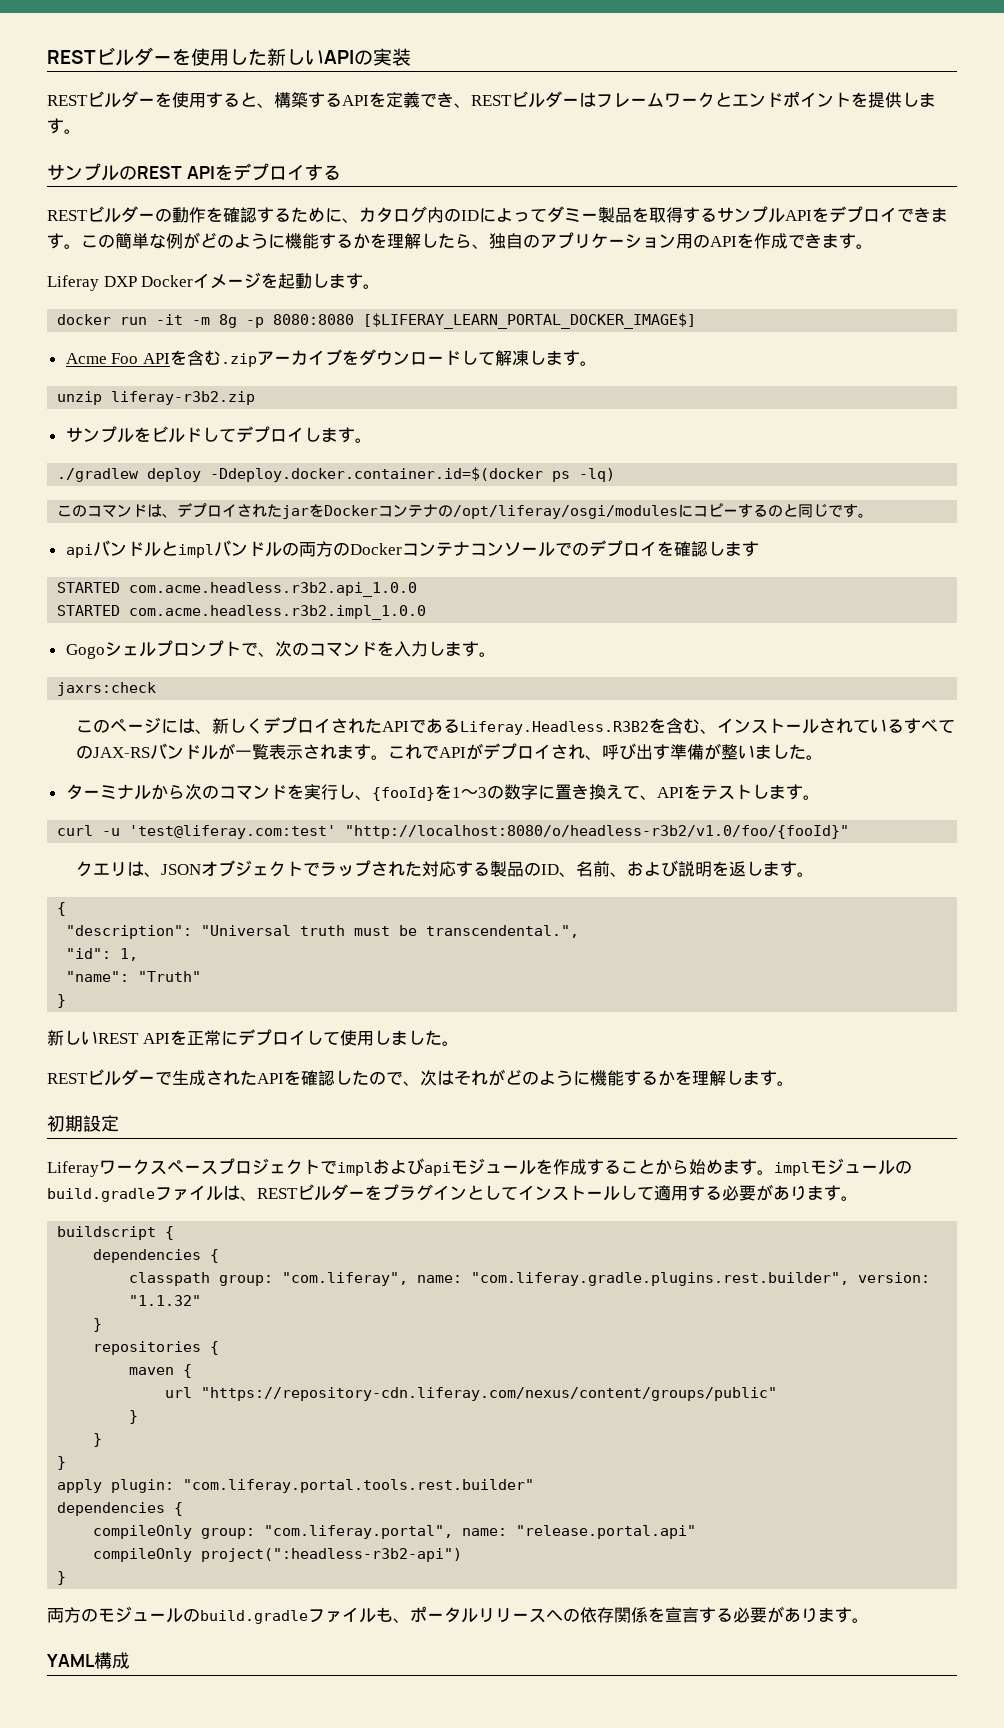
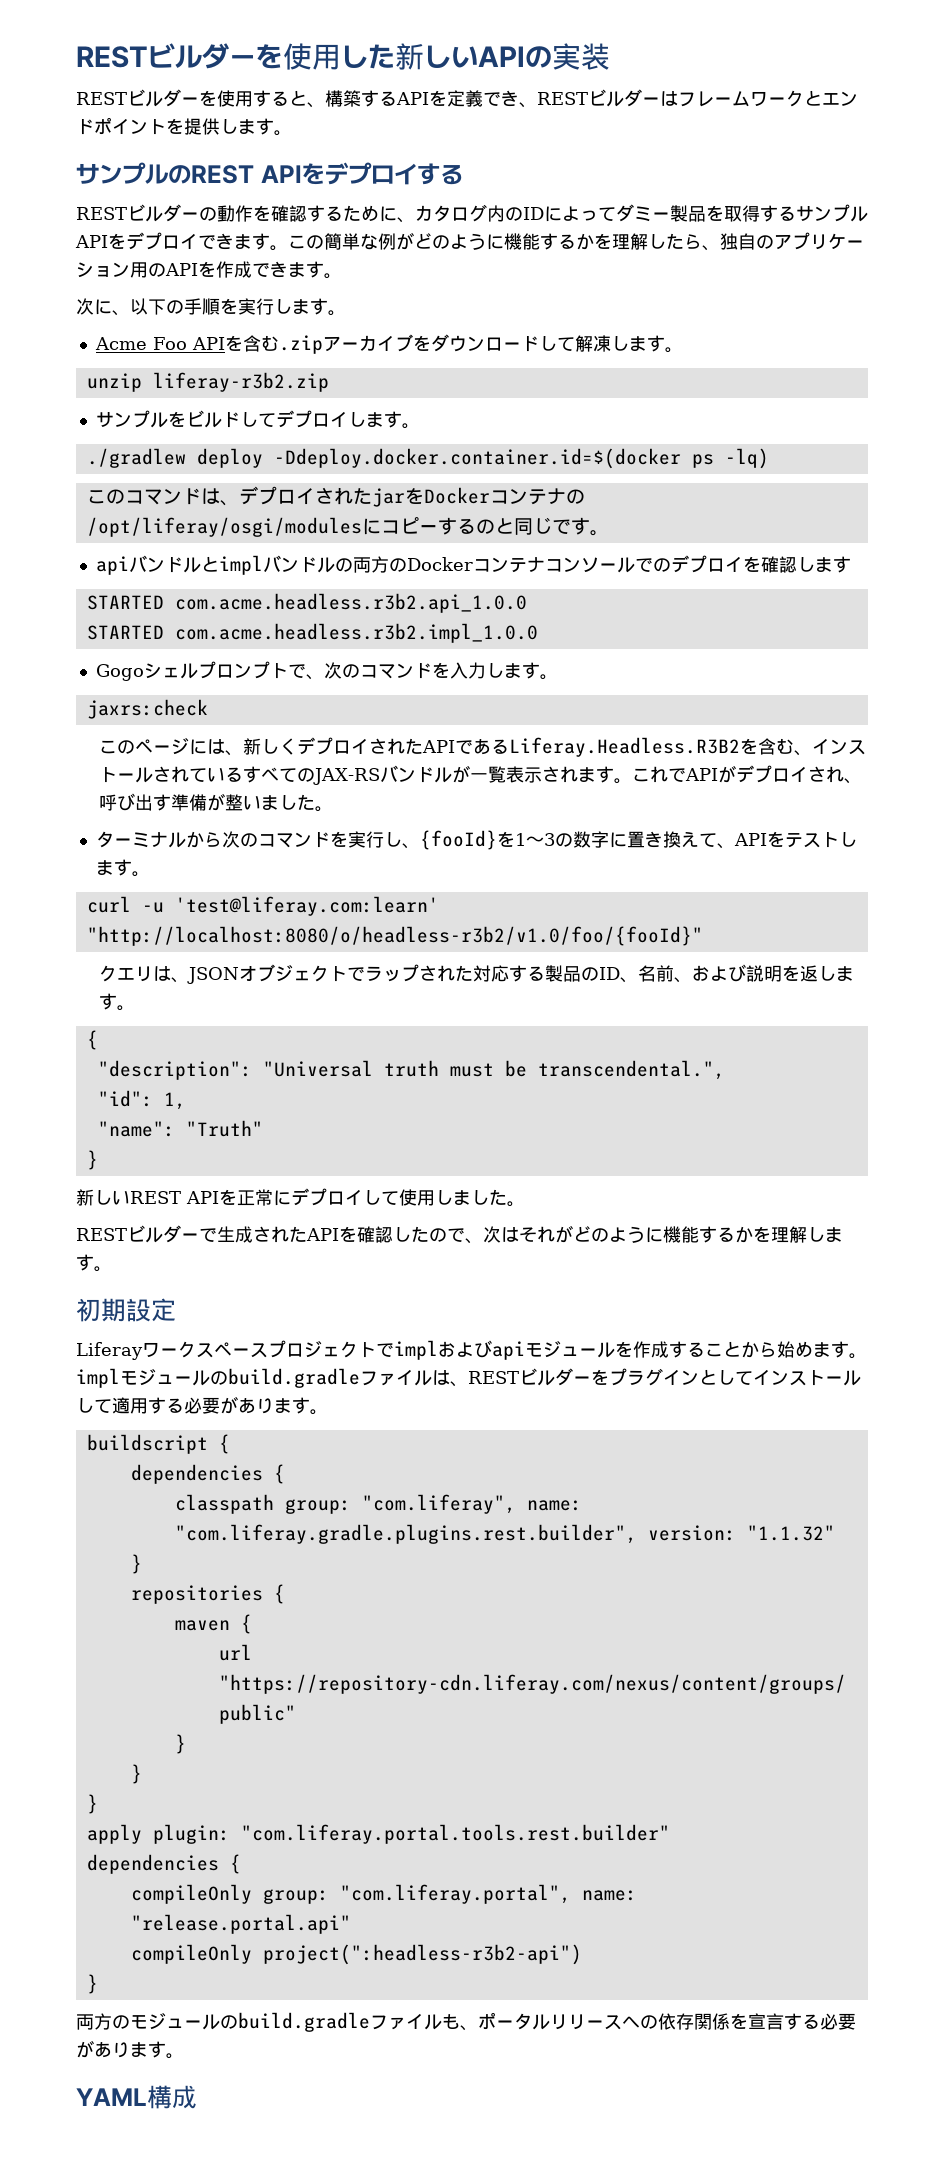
- Liferay DXP Dockerイメージを起動します。
- docker run -it -m 8g -p 8080:8080 [$LIFERAY_LEARN_PORTAL_DOCKER_IMAGE$]
+ 次に、以下の手順を実行します。
- curl -u 'test@liferay.com:test' "http://localhost:8080/o/headless-r3b2/v1.0/foo/{fooId}"
+ curl -u 'test@liferay.com:learn' "http://localhost:8080/o/headless-r3b2/v1.0/foo/{fooId}"

